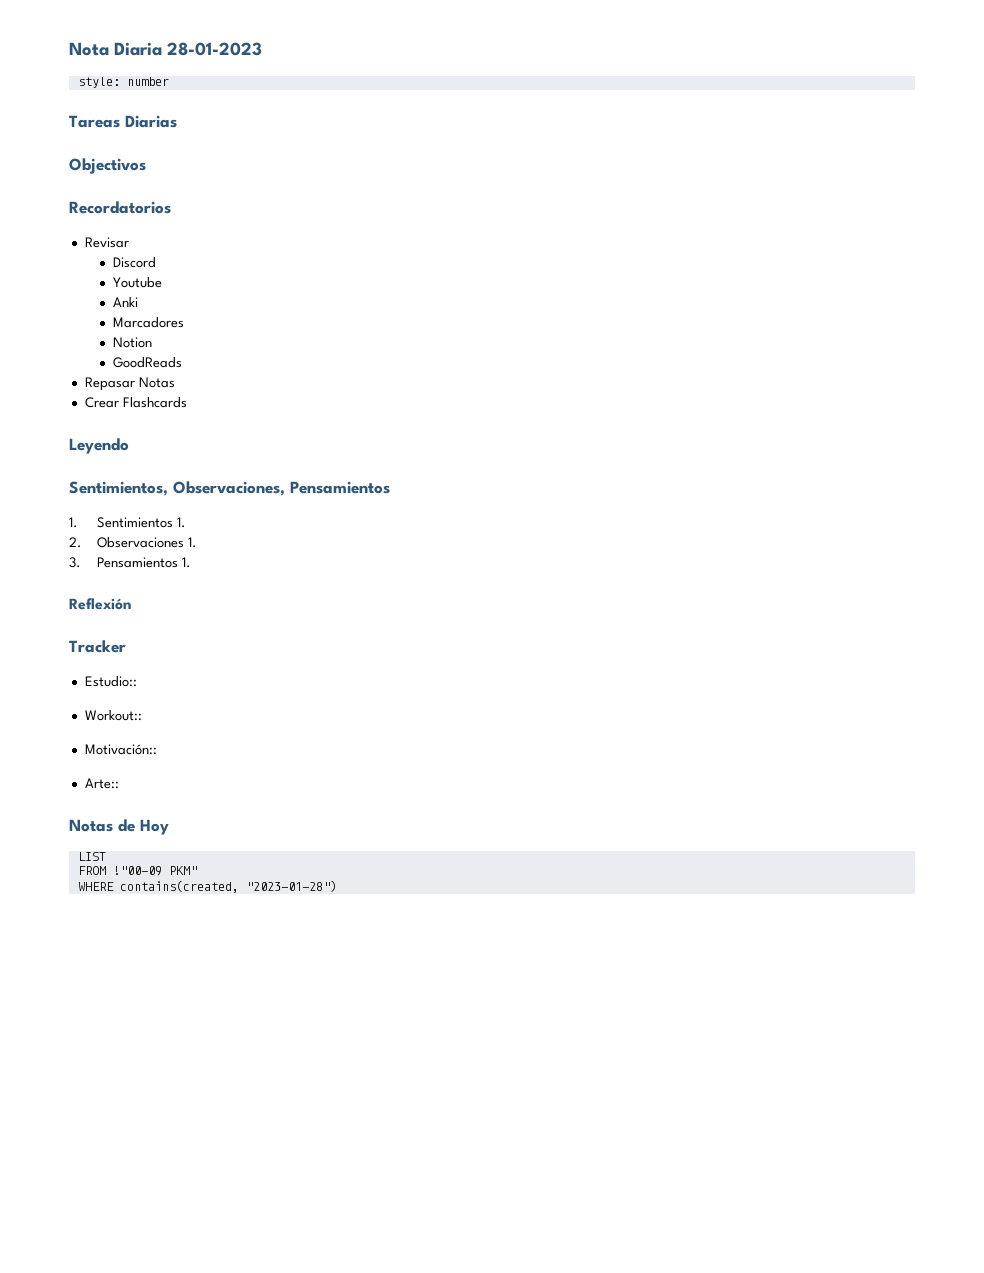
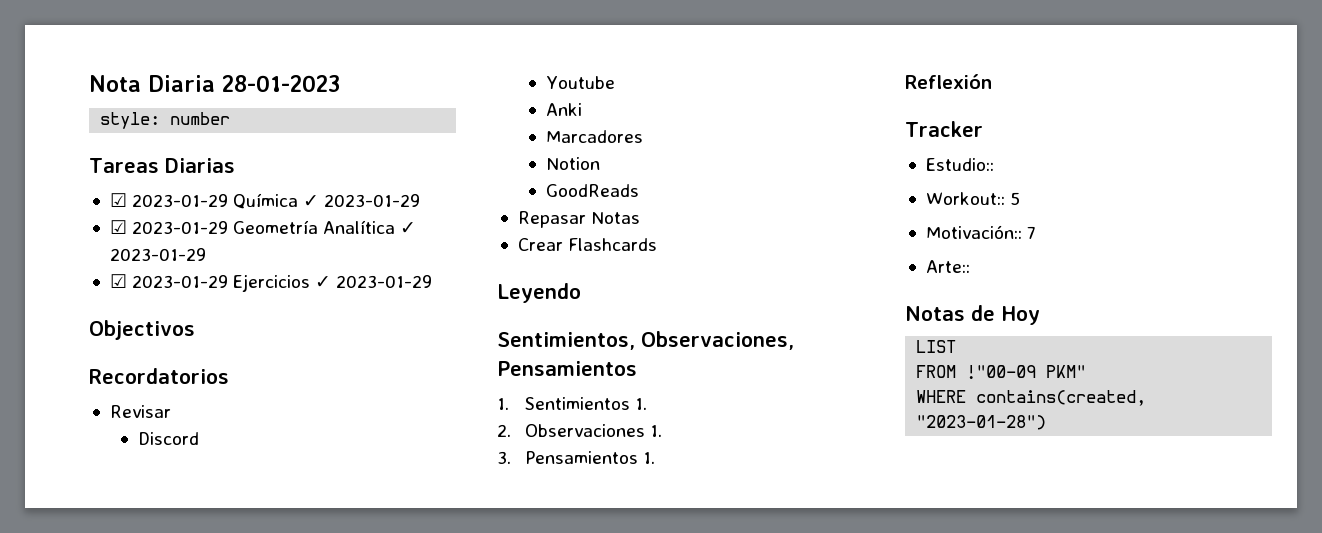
+ ☑ 2023-01-29 Química ✓ 2023-01-29
+ ☑ 2023-01-29 Geometría Analítica ✓ 2023-01-29
+ ☑ 2023-01-29 Ejercicios ✓ 2023-01-29
- Workout::
+ Workout:: 5
- Motivación::
+ Motivación:: 7

